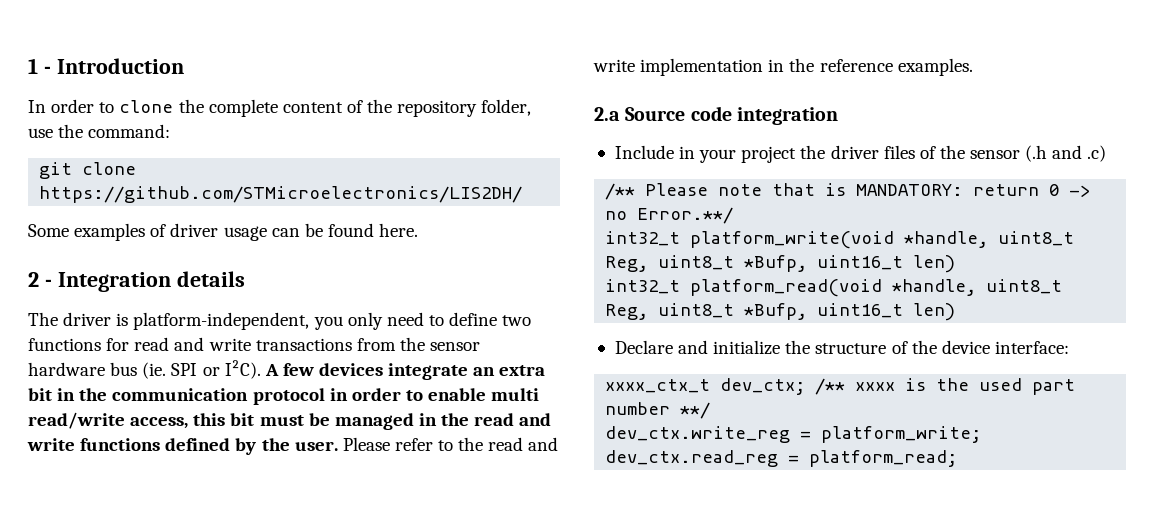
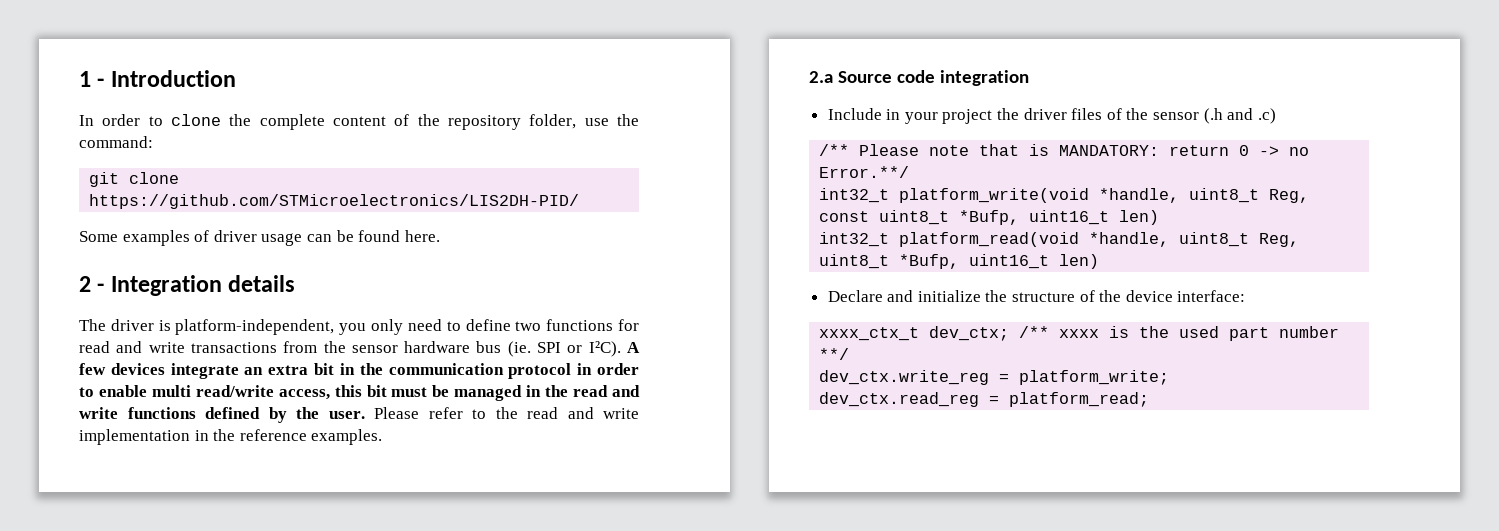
- git clone https://github.com/STMicroelectronics/LIS2DH/
+ git clone https://github.com/STMicroelectronics/LIS2DH-PID/
- int32_t platform_write(void *handle, uint8_t Reg, uint8_t *Bufp, uint16_t len)
+ int32_t platform_write(void *handle, uint8_t Reg, const uint8_t *Bufp, uint16_t len)

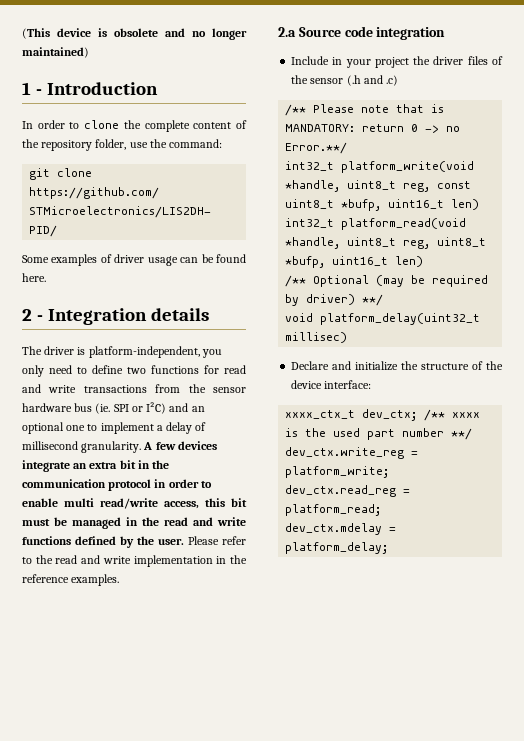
+ (This device is obsolete and no longer maintained)
- The driver is platform-independent, you only need to define two functions for read and write transactions from the sensor hardware bus (ie. SPI or I²C).
+ The driver is platform-independent, you only need to define two functions for read and write transactions from the sensor hardware bus (ie. SPI or I²C) and an optional one to implement a delay of millisecond granularity.
- int32_t platform_write(void *handle, uint8_t Reg, const uint8_t *Bufp, uint16_t len)
+ int32_t platform_write(void *handle, uint8_t reg, const uint8_t *bufp, uint16_t len)
- int32_t platform_read(void *handle, uint8_t Reg, uint8_t *Bufp, uint16_t len)
+ int32_t platform_read(void *handle, uint8_t reg, uint8_t *bufp, uint16_t len)
+ /** Optional (may be required by driver) **/
+ void platform_delay(uint32_t millisec)
+ dev_ctx.mdelay = platform_delay;

